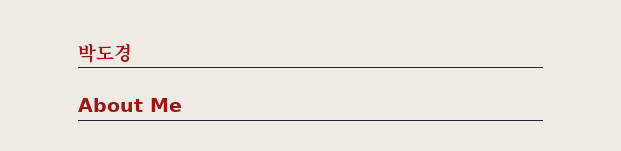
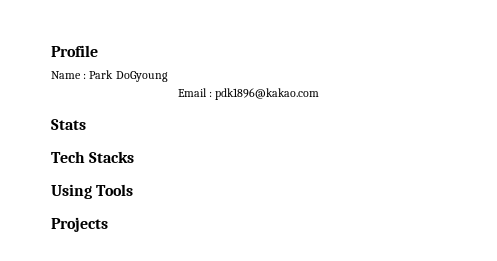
- 박도경
- About Me
+ Profile
+ Name : Park DoGyoung
+ Email : pdk1896@kakao.com
+ Stats
+ Tech Stacks
+ Using Tools
+ Projects

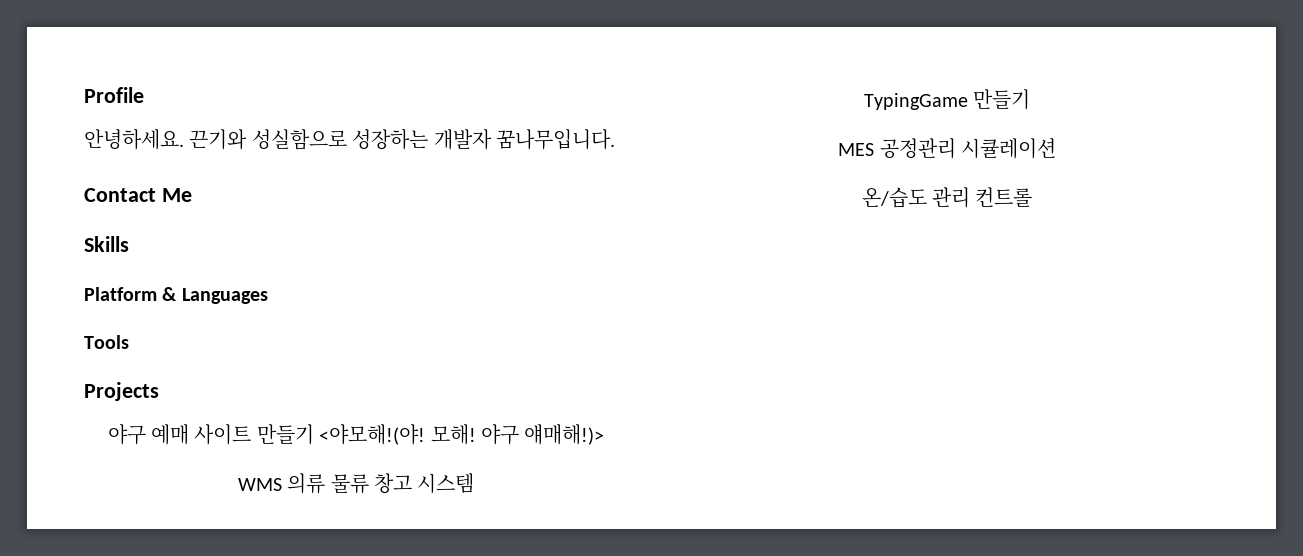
- Name : Park DoGyoung
- Email : pdk1896@kakao.com
- Stats
- Tech Stacks
- Using Tools
+ 안녕하세요. 끈기와 성실함으로 성장하는 개발자 꿈나무입니다.
+ Contact Me
+ Skills
+ Platform & Languages
+ Tools
  Projects
+ 야구 예매 사이트 만들기 <야모해!(야! 모해! 야구 얘매해!)>
+ WMS 의류 물류 창고 시스템
+ TypingGame 만들기
+ MES 공정관리 시큘레이션
+ 온/습도 관리 컨트롤

